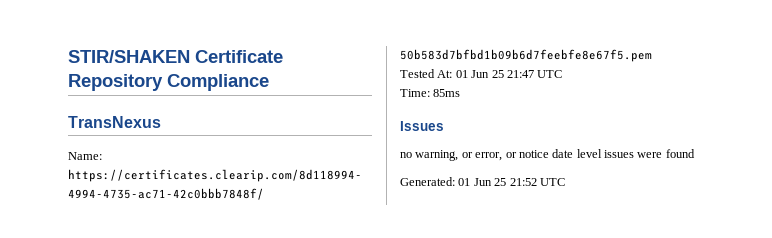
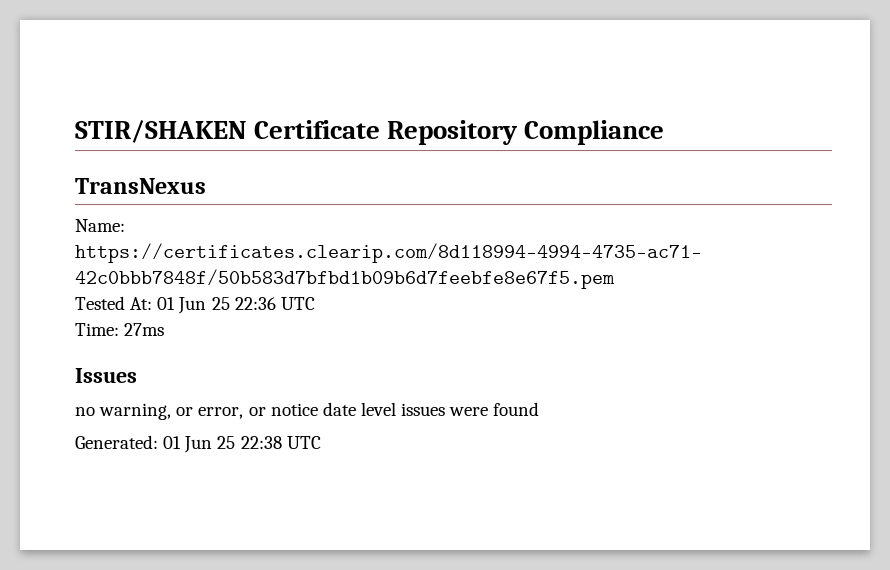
- Tested At: 01 Jun 25 21:47 UTC
+ Tested At: 01 Jun 25 22:36 UTC
- Time: 85ms
+ Time: 27ms
- Generated: 01 Jun 25 21:52 UTC
+ Generated: 01 Jun 25 22:38 UTC

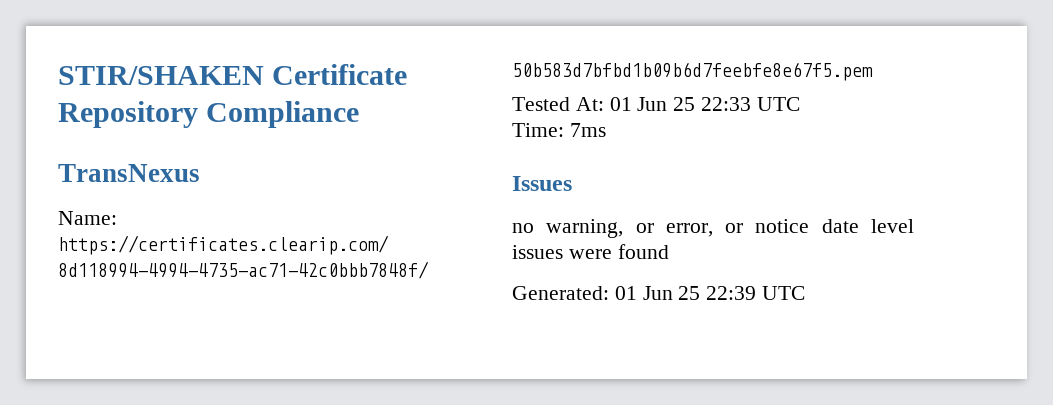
- Tested At: 01 Jun 25 22:36 UTC
+ Tested At: 01 Jun 25 22:33 UTC
- Time: 27ms
+ Time: 7ms
- Generated: 01 Jun 25 22:38 UTC
+ Generated: 01 Jun 25 22:39 UTC

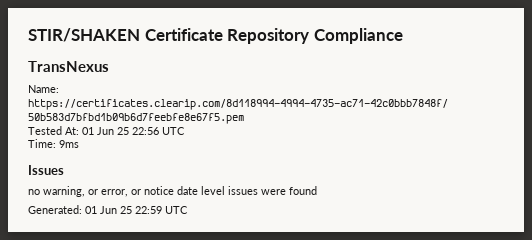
- Tested At: 01 Jun 25 22:33 UTC
+ Tested At: 01 Jun 25 22:56 UTC
- Time: 7ms
+ Time: 9ms
- Generated: 01 Jun 25 22:39 UTC
+ Generated: 01 Jun 25 22:59 UTC

